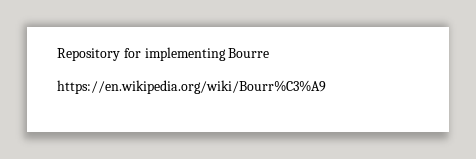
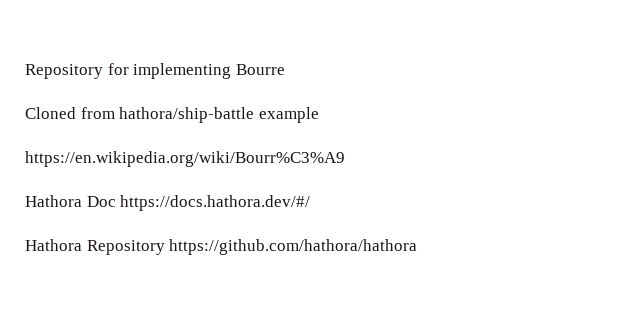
+ Cloned from hathora/ship-battle example
  https://en.wikipedia.org/wiki/Bourr%C3%A9
+ Hathora Doc https://docs.hathora.dev/#/
+ Hathora Repository https://github.com/hathora/hathora

